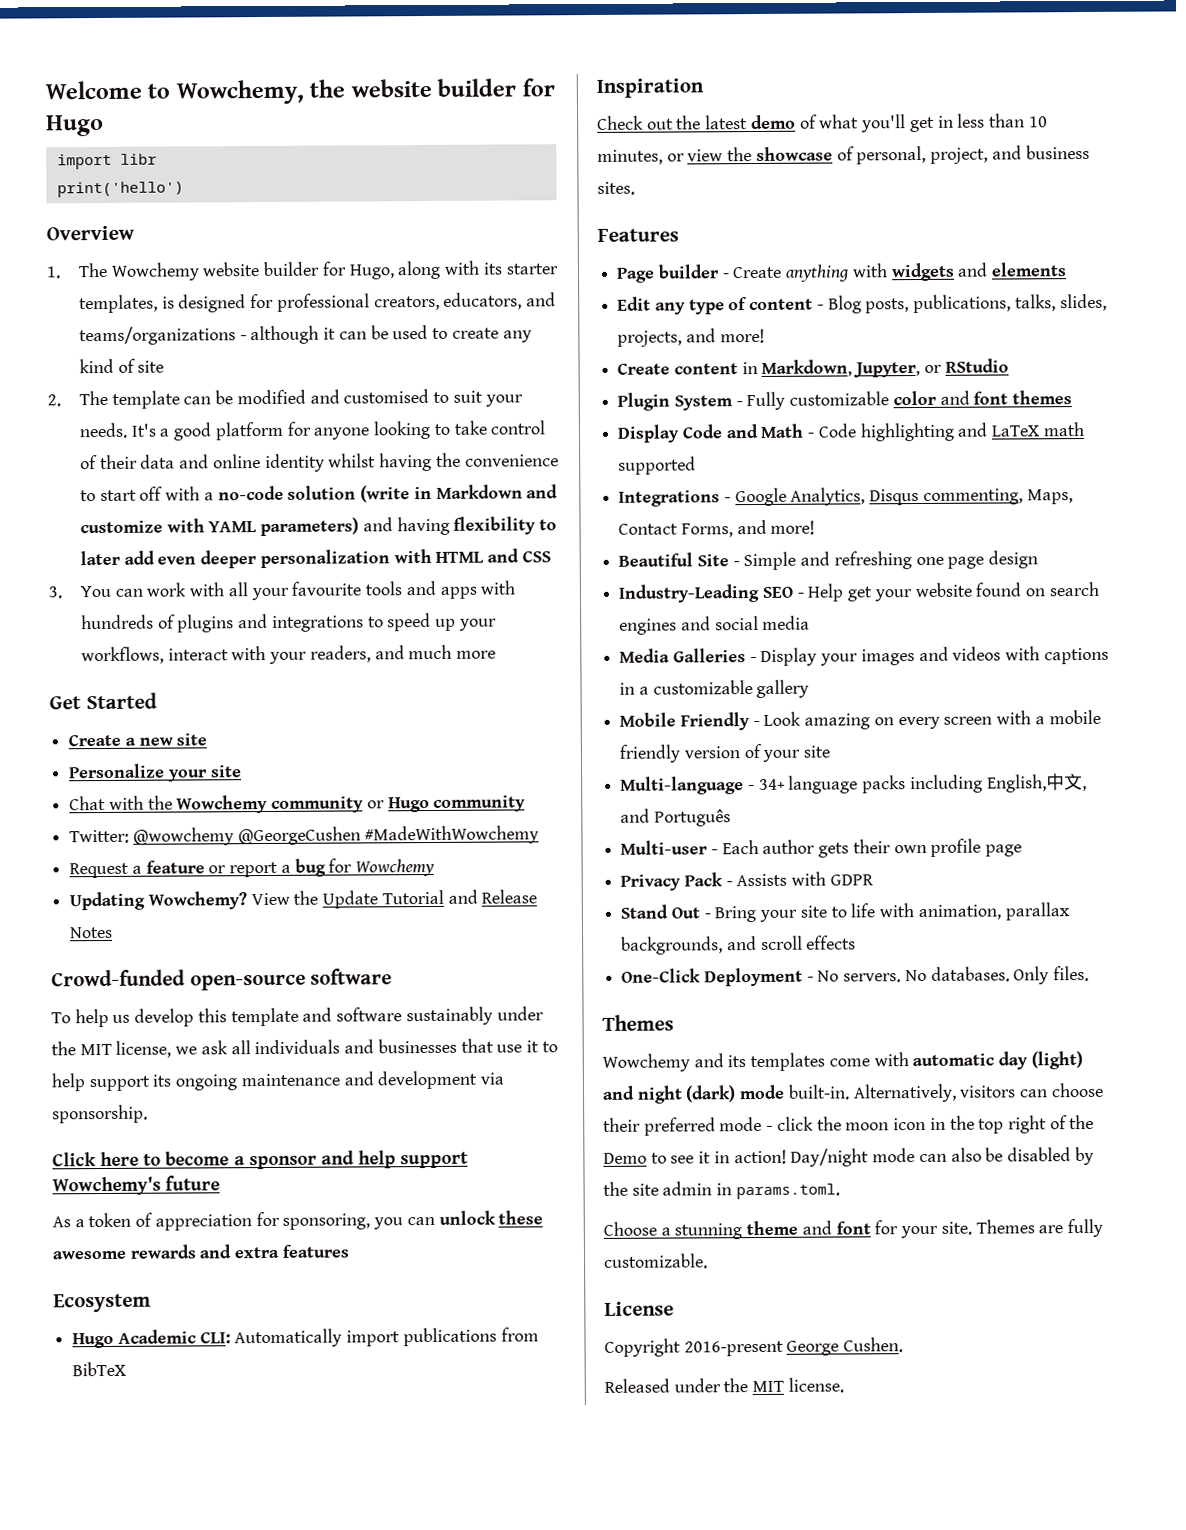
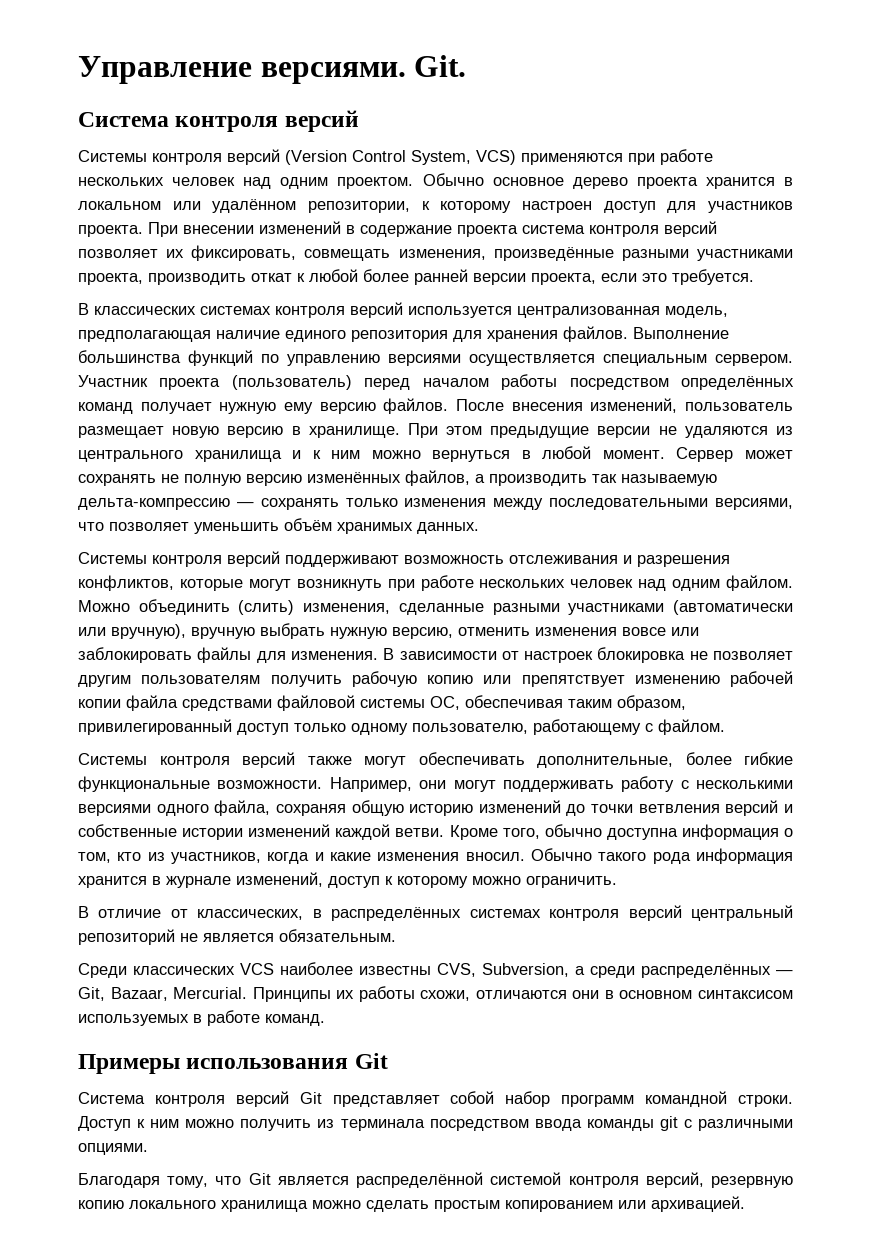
- Welcome to Wowchemy, the website builder for Hugo
- import libr
- print('hello')
- Overview
- 1. The Wowchemy website builder for Hugo, along with its starter templates, is designed for professional creators, educators, and teams/organizations - although it can be used to create any kind of site
- 2. The template can be modified and customised to suit your needs. It's a good platform for anyone looking to take control of their data and online identity whilst having the convenience to start off with a no-code solution (write in Markdown and customize with YAML parameters) and having flexibility to later add even deeper personalization with HTML and CSS
- 3. You can work with all your favourite tools and apps with hundreds of plugins and integrations to speed up your workflows, interact with your readers, and much more
- Get Started
- Create a new site
- Personalize your site
- Chat with the Wowchemy community or Hugo community
- Twitter: @wowchemy @GeorgeCushen #MadeWithWowchemy
- Request a feature or report a bug for Wowchemy
- Updating Wowchemy? View the Update Tutorial and Release Notes
- Crowd-funded open-source software
- To help us develop this template and software sustainably under the MIT license, we ask all individuals and businesses that use it to help support its ongoing maintenance and development via sponsorship.
- Click here to become a sponsor and help support Wowchemy's future
- As a token of appreciation for sponsoring, you can unlock these awesome rewards and extra features
- Ecosystem
- Hugo Academic CLI: Automatically import publications from BibTeX
- Inspiration
- Check out the latest demo of what you'll get in less than 10 minutes, or view the showcase of personal, project, and business sites.
- Features
- Page builder - Create anything with widgets and elements
- Edit any type of content - Blog posts, publications, talks, slides, projects, and more!
- Create content in Markdown, Jupyter, or RStudio
- Plugin System - Fully customizable color and font themes
- Display Code and Math - Code highlighting and LaTeX math supported
- Integrations - Google Analytics, Disqus commenting, Maps, Contact Forms, and more!
- Beautiful Site - Simple and refreshing one page design
- Industry-Leading SEO - Help get your website found on search engines and social media
- Media Galleries - Display your images and videos with captions in a customizable gallery
- Mobile Friendly - Look amazing on every screen with a mobile friendly version of your site
- Multi-language - 34+ language packs including English,中文, and Português
- Multi-user - Each author gets their own profile page
- Privacy Pack - Assists with GDPR
- Stand Out - Bring your site to life with animation, parallax backgrounds, and scroll effects
- One-Click Deployment - No servers. No databases. Only files.
- Themes
- Wowchemy and its templates come with automatic day (light) and night (dark) mode built-in. Alternatively, visitors can choose their preferred mode - click the moon icon in the top right of the Demo to see it in action! Day/night mode can also be disabled by the site admin in params.toml.
- Choose a stunning theme and font for your site. Themes are fully customizable.
- License
- Copyright 2016-present George Cushen.
- Released under the MIT license.
+ Управление версиями. Git.
+ Система контроля версий
+ Системы контроля версий (Version Control System, VCS) применяются при работе нескольких человек над одним проектом. Обычно основное дерево проекта хранится в локальном или удалённом репозитории, к которому настроен доступ для участников проекта. При внесении изменений в содержание проекта система контроля версий позволяет их фиксировать, совмещать изменения, произведённые разными участниками проекта, производить откат к любой более ранней версии проекта, если это требуется.
+ В классических системах контроля версий используется централизованная модель, предполагающая наличие единого репозитория для хранения файлов. Выполнение большинства функций по управлению версиями осуществляется специальным сервером. Участник проекта (пользователь) перед началом работы посредством определённых команд получает нужную ему версию файлов. После внесения изменений, пользователь размещает новую версию в хранилище. При этом предыдущие версии не удаляются из центрального хранилища и к ним можно вернуться в любой момент. Сервер может сохранять не полную версию изменённых файлов, а производить так называемую дельта-компрессию — сохранять только изменения между последовательными версиями, что позволяет уменьшить объём хранимых данных.
+ Системы контроля версий поддерживают возможность отслеживания и разрешения конфликтов, которые могут возникнуть при работе нескольких человек над одним файлом. Можно объединить (слить) изменения, сделанные разными участниками (автоматически или вручную), вручную выбрать нужную версию, отменить изменения вовсе или заблокировать файлы для изменения. В зависимости от настроек блокировка не позволяет другим пользователям получить рабочую копию или препятствует изменению рабочей копии файла средствами файловой системы ОС, обеспечивая таким образом, привилегированный доступ только одному пользователю, работающему с файлом.
+ Системы контроля версий также могут обеспечивать дополнительные, более гибкие функциональные возможности. Например, они могут поддерживать работу с несколькими версиями одного файла, сохраняя общую историю изменений до точки ветвления версий и собственные истории изменений каждой ветви. Кроме того, обычно доступна информация о том, кто из участников, когда и какие изменения вносил. Обычно такого рода информация хранится в журнале изменений, доступ к которому можно ограничить.
+ В отличие от классических, в распределённых системах контроля версий центральный репозиторий не является обязательным.
+ Среди классических VCS наиболее известны CVS, Subversion, а среди распределённых — Git, Bazaar, Mercurial. Принципы их работы схожи, отличаются они в основном синтаксисом используемых в работе команд.
+ Примеры использования Git
+ Система контроля версий Git представляет собой набор программ командной строки. Доступ к ним можно получить из терминала посредством ввода команды git с различными опциями.
+ Благодаря тому, что Git является распределённой системой контроля версий, резервную копию локального хранилища можно сделать простым копированием или архивацией.

